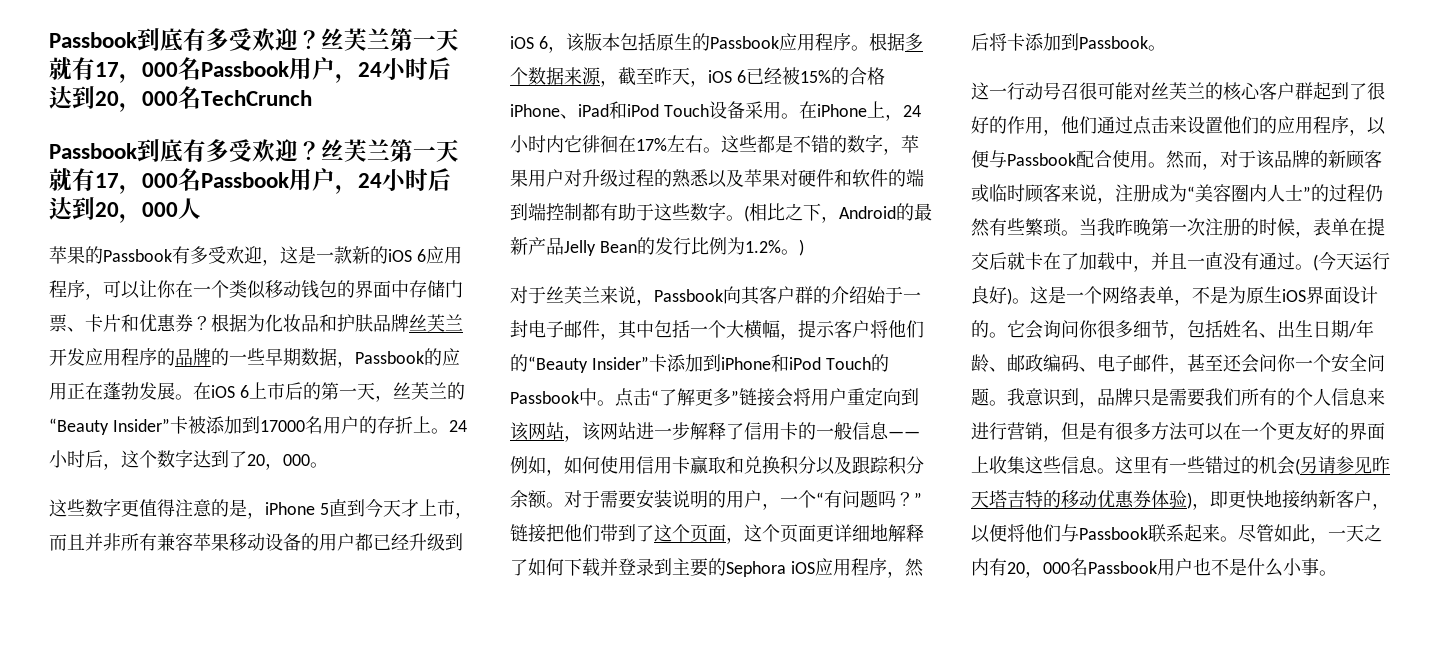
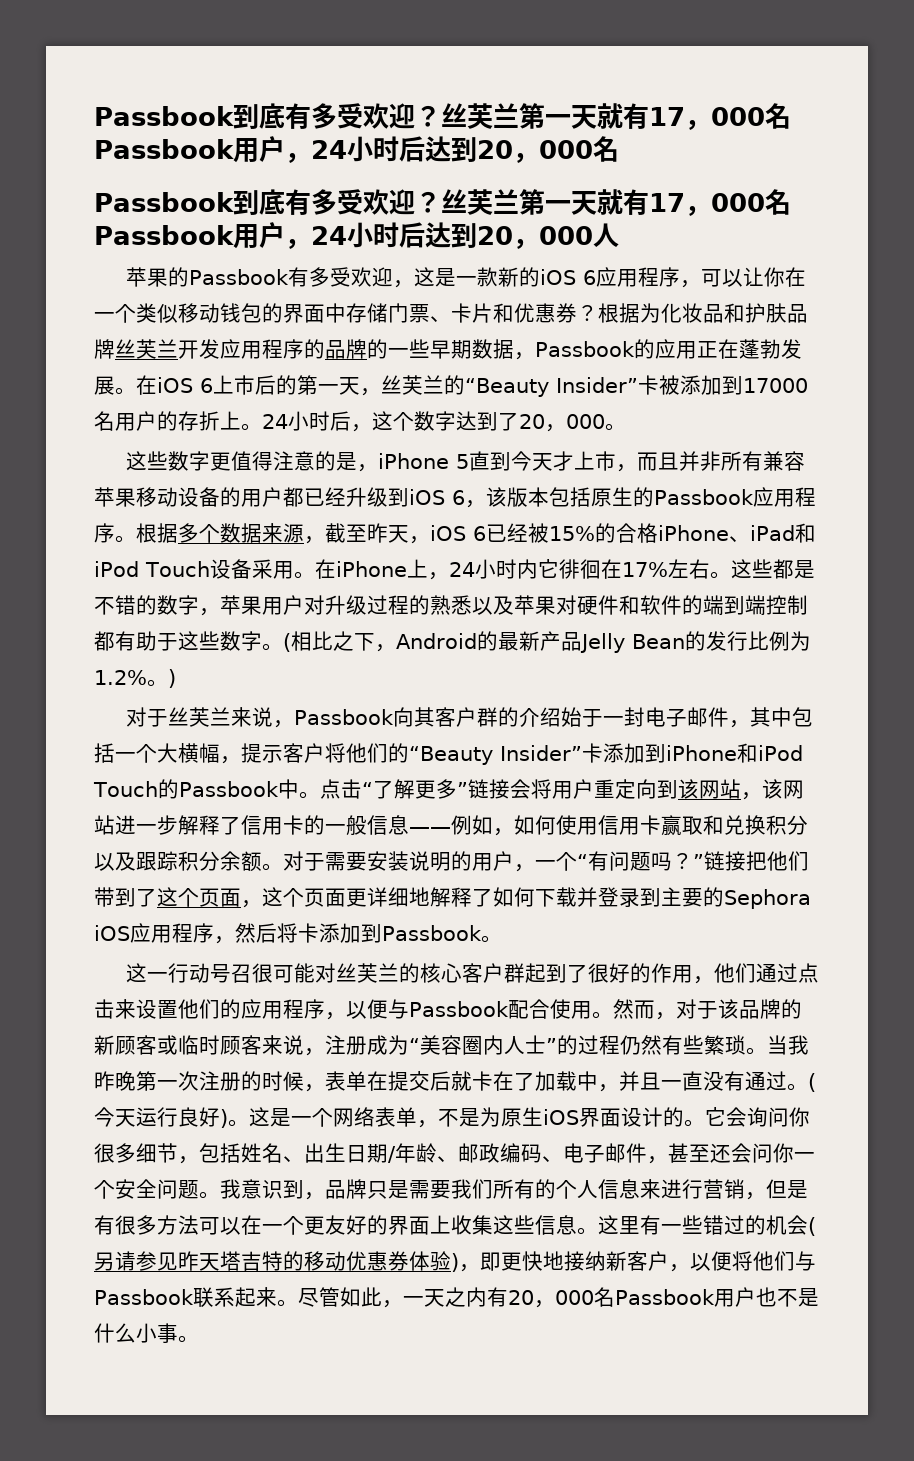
- 丝芙兰第一天就有17，000名Passbook用户，24小时后达到20，000名TechCrunch
+ 丝芙兰第一天就有17，000名Passbook用户，24小时后达到20，000名

